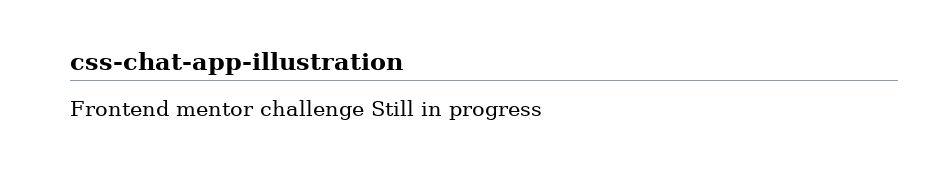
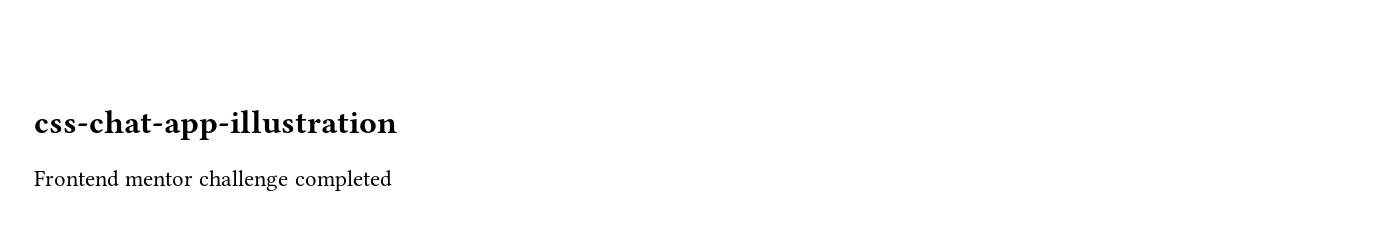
- Frontend mentor challenge Still in progress
+ Frontend mentor challenge completed

